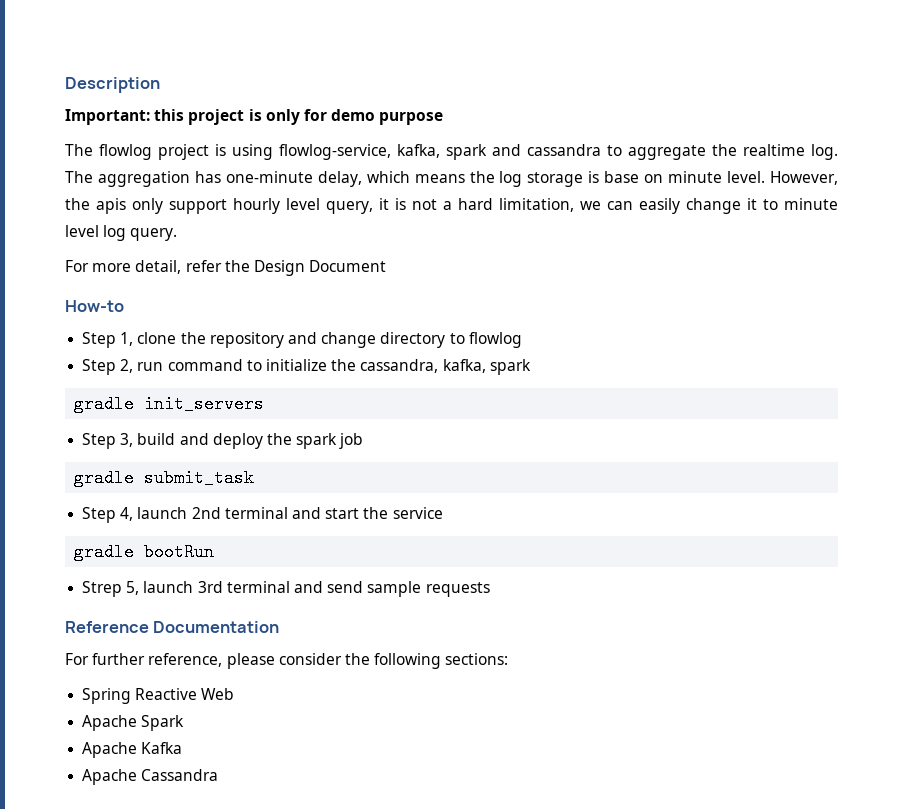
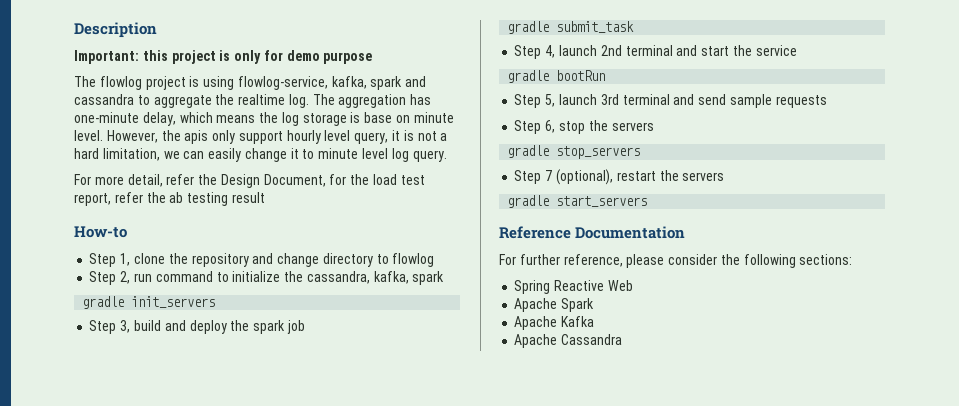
- For more detail, refer the Design Document
+ For more detail, refer the Design Document, for the load test report, refer the ab testing result
- Strep 5, launch 3rd terminal and send sample requests
+ Step 5, launch 3rd terminal and send sample requests
+ Step 6, stop the servers
+ gradle stop_servers
+ Step 7 (optional), restart the servers
+ gradle start_servers

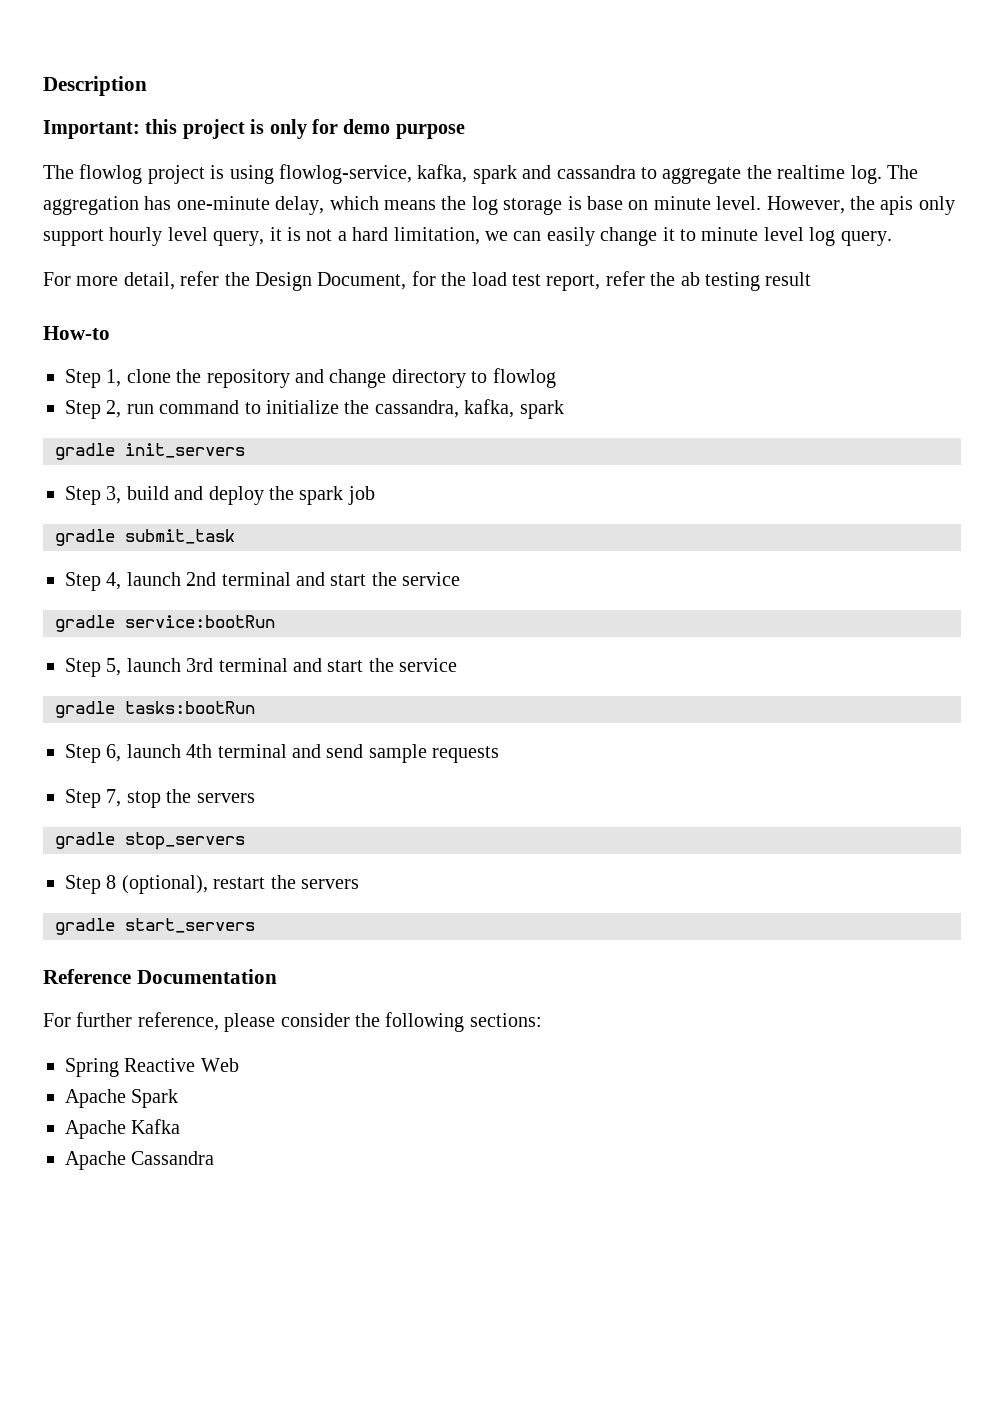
- gradle bootRun
+ gradle service:bootRun
- Step 5, launch 3rd terminal and send sample requests
+ Step 5, launch 3rd terminal and start the service
+ gradle tasks:bootRun
+ Step 6, launch 4th terminal and send sample requests
- Step 6, stop the servers
+ Step 7, stop the servers
- Step 7 (optional), restart the servers
+ Step 8 (optional), restart the servers

